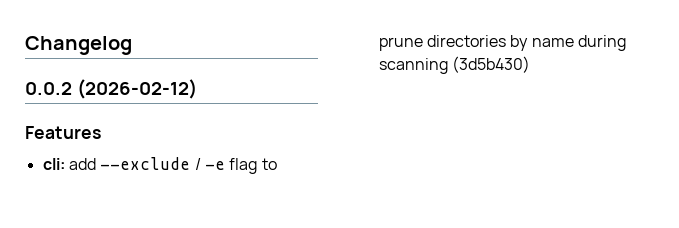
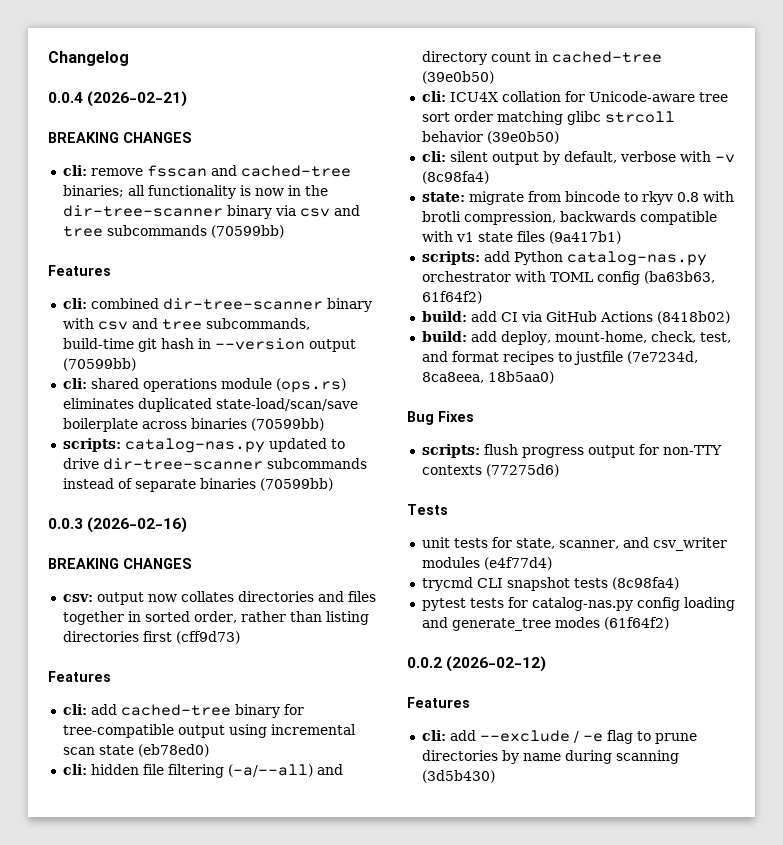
+ 0.0.4 (2026-02-21)
+ BREAKING CHANGES
+ cli: remove fsscan and cached-tree binaries; all functionality is now in the dir-tree-scanner binary via csv and tree subcommands (70599bb)
+ Features
+ cli: combined dir-tree-scanner binary with csv and tree subcommands, build-time git hash in --version output (70599bb)
+ cli: shared operations module (ops.rs) eliminates duplicated state-load/scan/save boilerplate across binaries (70599bb)
+ scripts: catalog-nas.py updated to drive dir-tree-scanner subcommands instead of separate binaries (70599bb)
+ 0.0.3 (2026-02-16)
+ BREAKING CHANGES
+ csv: output now collates directories and files together in sorted order, rather than listing directories first (cff9d73)
+ Features
+ cli: add cached-tree binary for tree-compatible output using incremental scan state (eb78ed0)
+ cli: hidden file filtering (-a/--all) and directory count in cached-tree (39e0b50)
+ cli: ICU4X collation for Unicode-aware tree sort order matching glibc strcoll behavior (39e0b50)
+ cli: silent output by default, verbose with -v (8c98fa4)
+ state: migrate from bincode to rkyv 0.8 with brotli compression, backwards compatible with v1 state files (9a417b1)
+ scripts: add Python catalog-nas.py orchestrator with TOML config (ba63b63, 61f64f2)
+ build: add CI via GitHub Actions (8418b02)
+ build: add deploy, mount-home, check, test, and format recipes to justfile (7e7234d, 8ca8eea, 18b5aa0)
+ Bug Fixes
+ scripts: flush progress output for non-TTY contexts (77275d6)
+ Tests
+ unit tests for state, scanner, and csv_writer modules (e4f77d4)
+ trycmd CLI snapshot tests (8c98fa4)
+ pytest tests for catalog-nas.py config loading and generate_tree modes (61f64f2)

